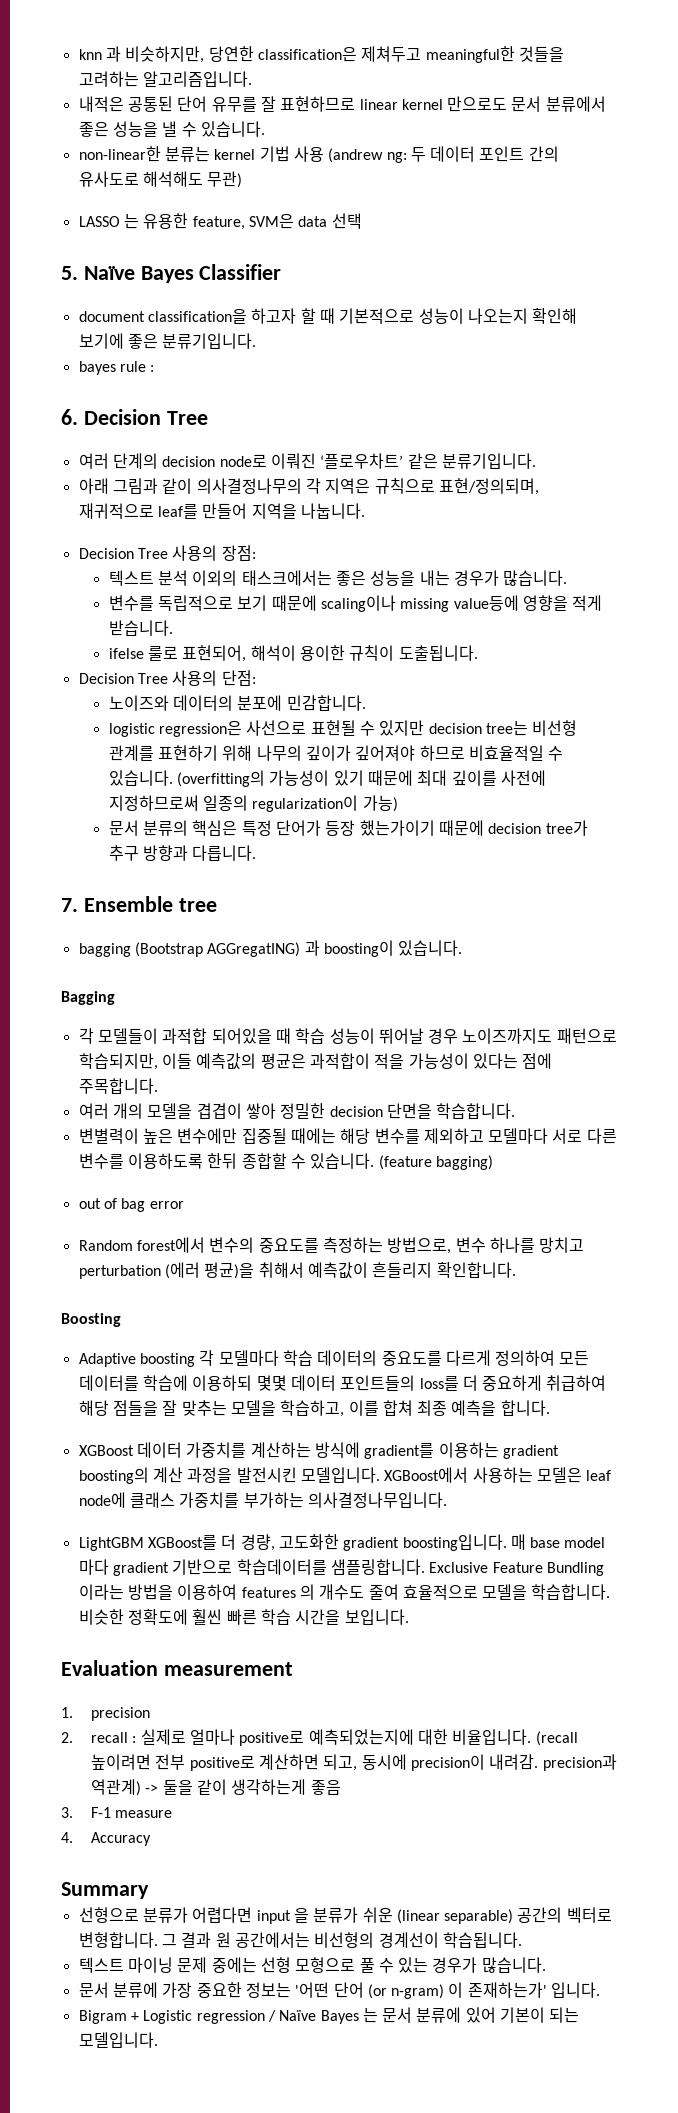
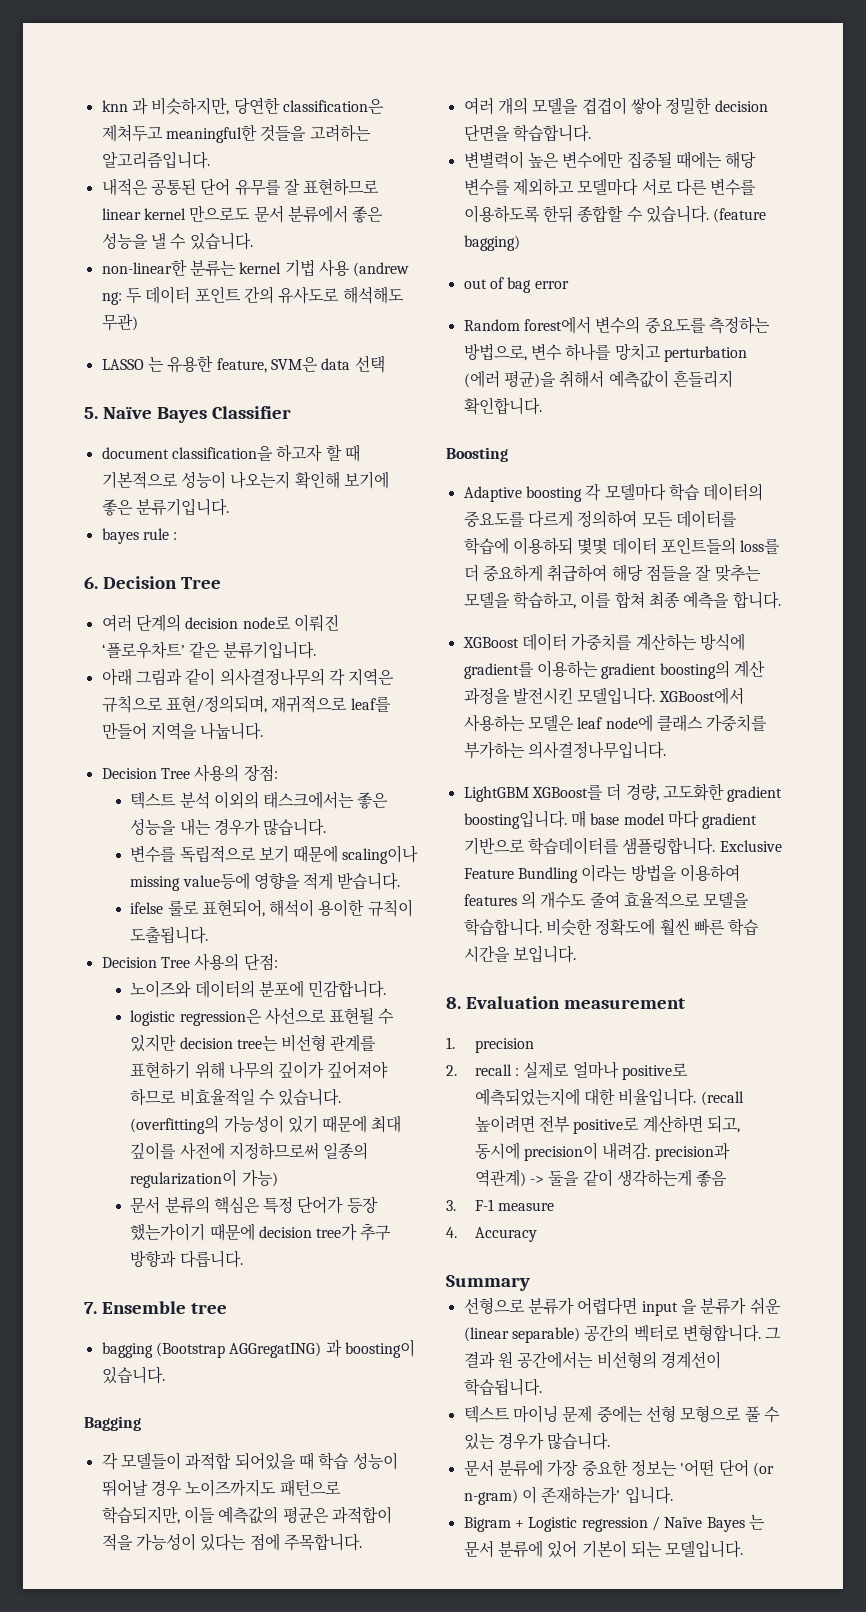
- Evaluation measurement
+ 8. Evaluation measurement

